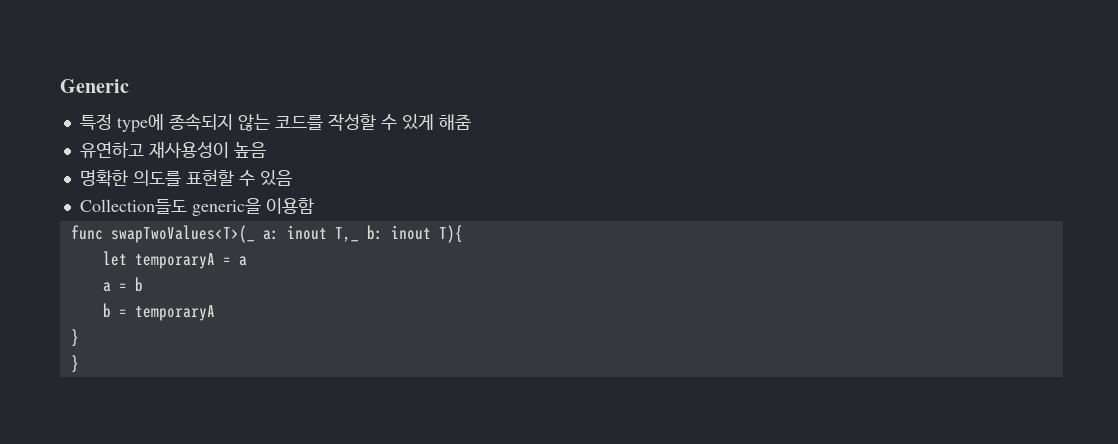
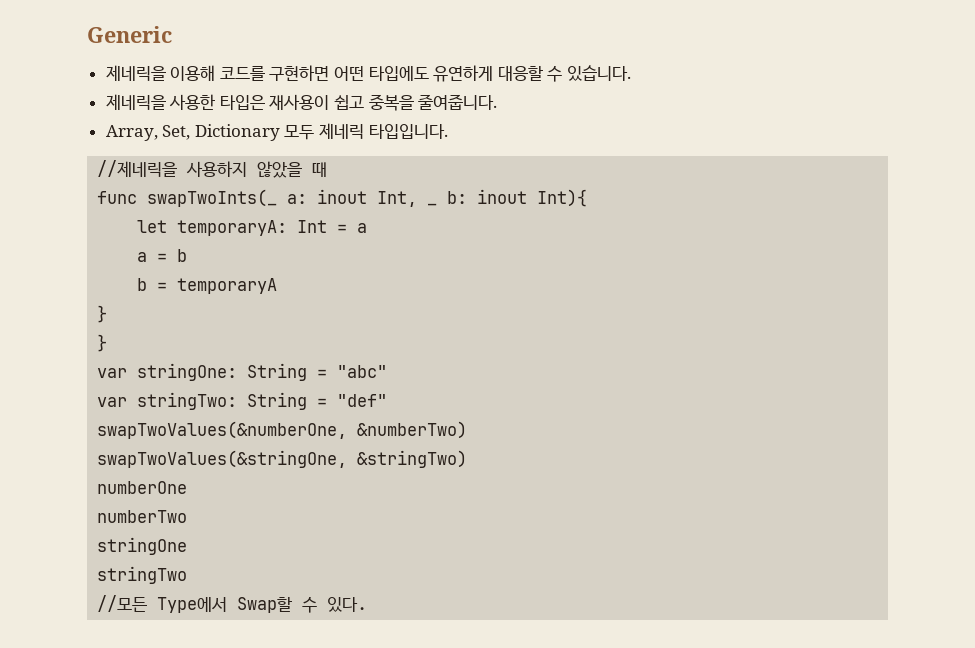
- 특정 type에 종속되지 않는 코드를 작성할 수 있게 해줌
- 유연하고 재사용성이 높음
- 명확한 의도를 표현할 수 있음
- Collection들도 generic을 이용함
+ 제네릭을 이용해 코드를 구현하면 어떤 타입에도 유연하게 대응할 수 있습니다.
+ 제네릭을 사용한 타입은 재사용이 쉽고 중복을 줄여줍니다.
+ Array, Set, Dictionary 모두 제네릭 타입입니다.
+ //제네릭을 사용하지 않았을 때
- func swapTwoValues<T>(_ a: inout T,_ b: inout T){
+ func swapTwoInts(_ a: inout Int, _ b: inout Int){
- let temporaryA = a
+ let temporaryA: Int = a
+ var stringOne: String = "abc"
+ var stringTwo: String = "def"
+ swapTwoValues(&numberOne, &numberTwo)
+ swapTwoValues(&stringOne, &stringTwo)
+ numberOne
+ numberTwo
+ stringOne
+ stringTwo
+ //모든 Type에서 Swap할 수 있다.

